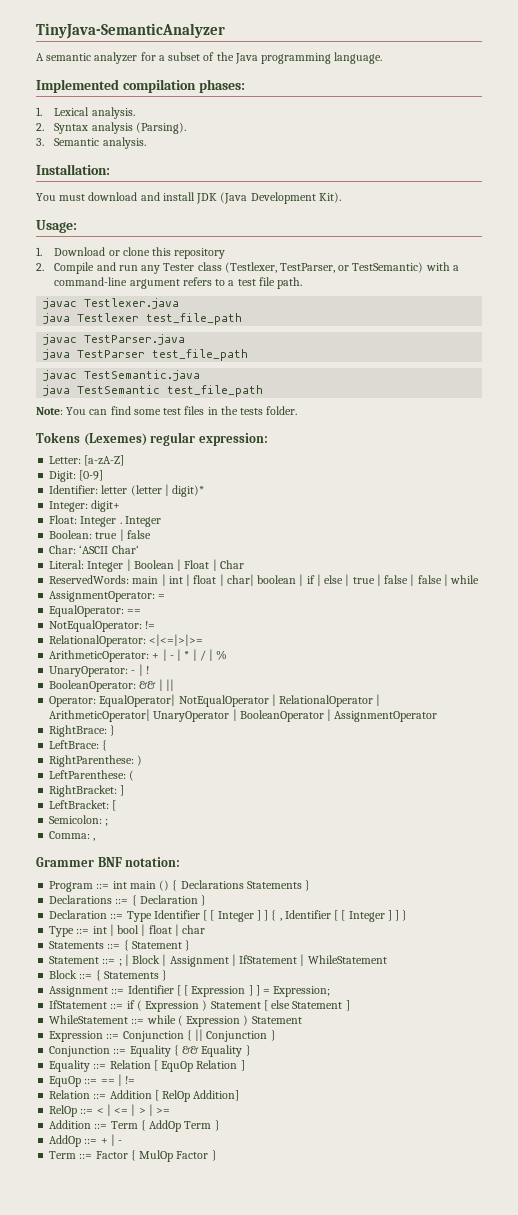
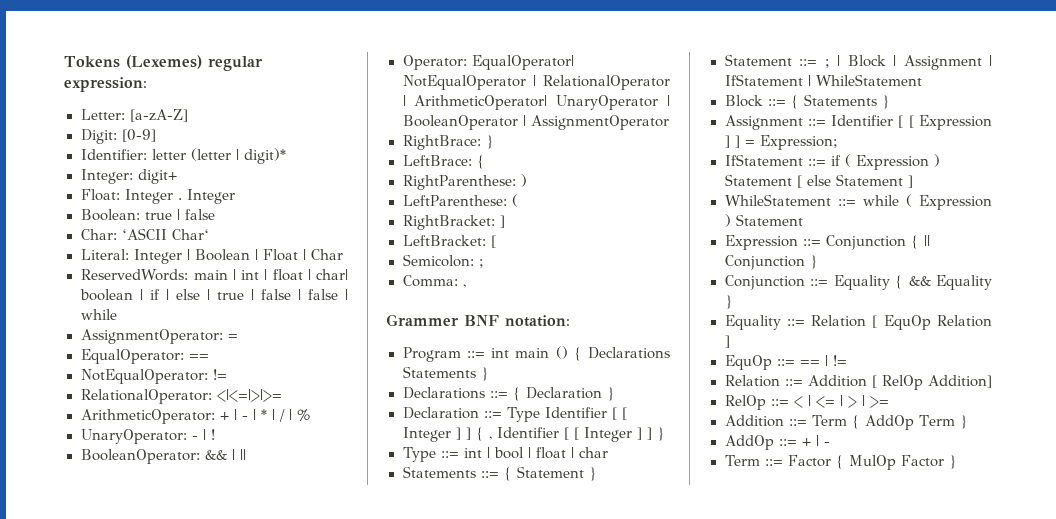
- TinyJava-SemanticAnalyzer
- A semantic analyzer for a subset of the Java programming language.
- Implemented compilation phases:
- 1. Lexical analysis.
- 2. Syntax analysis (Parsing).
- 3. Semantic analysis.
- Installation:
- You must download and install JDK (Java Development Kit).
- Usage:
- 1. Download or clone this repository
- 2. Compile and run any Tester class (Testlexer, TestParser, or TestSemantic) with a command-line argument refers to a test file path.
- javac Testlexer.java
- java Testlexer test_file_path
- javac TestParser.java
- java TestParser test_file_path
- javac TestSemantic.java
- java TestSemantic test_file_path
- Note: You can find some test files in the tests folder.

